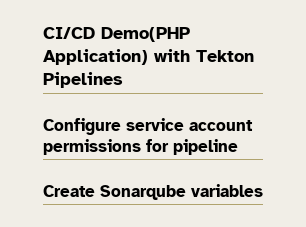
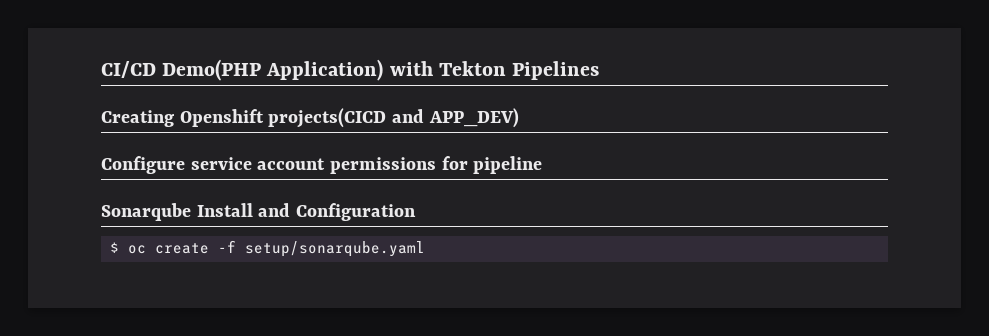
+ Creating Openshift projects(CICD and APP_DEV)
- Create Sonarqube variables
+ Sonarqube Install and Configuration
+ $ oc create -f setup/sonarqube.yaml

